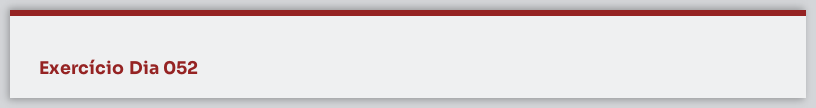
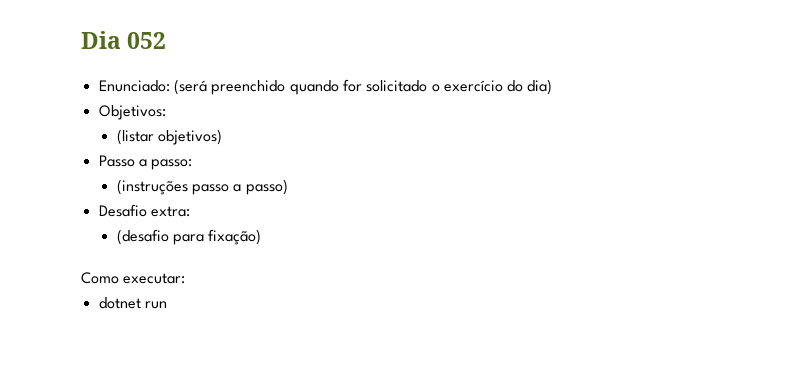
- Exercício Dia 052
+ Dia 052
+ Enunciado: (será preenchido quando for solicitado o exercício do dia)
+ Objetivos:
+ (listar objetivos)
+ Passo a passo:
+ (instruções passo a passo)
+ Desafio extra:
+ (desafio para fixação)
+ Como executar:
+ dotnet run

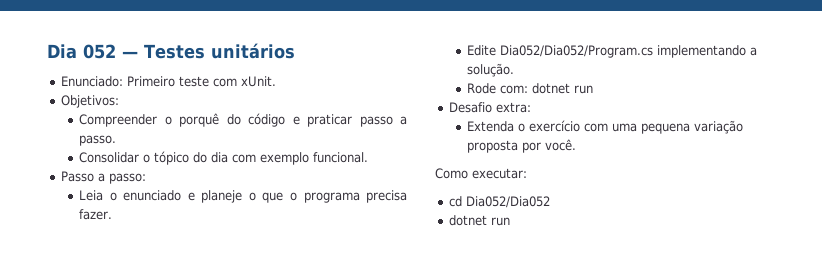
- Dia 052
- Enunciado: (será preenchido quando for solicitado o exercício do dia)
+ Dia 052 — Testes unitários
+ Enunciado: Primeiro teste com xUnit.
  Objetivos:
- (listar objetivos)
+ Compreender o porquê do código e praticar passo a passo.
+ Consolidar o tópico do dia com exemplo funcional.
  Passo a passo:
- (instruções passo a passo)
+ Leia o enunciado e planeje o que o programa precisa fazer.
+ Edite Dia052/Dia052/Program.cs implementando a solução.
+ Rode com: dotnet run
  Desafio extra:
- (desafio para fixação)
+ Extenda o exercício com uma pequena variação proposta por você.
+ cd Dia052/Dia052

